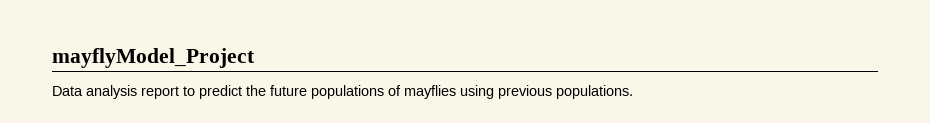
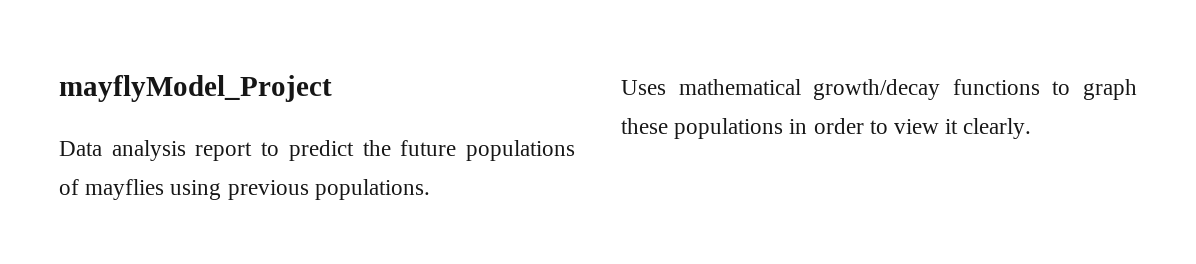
+ Uses mathematical growth/decay functions to graph these populations in order to view it clearly.

